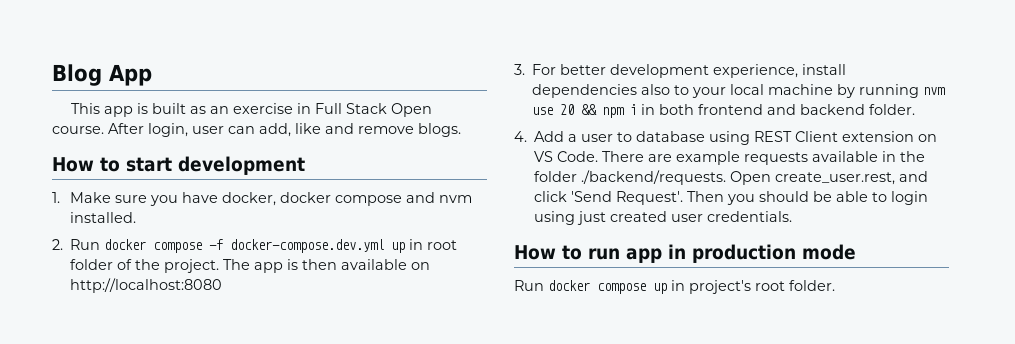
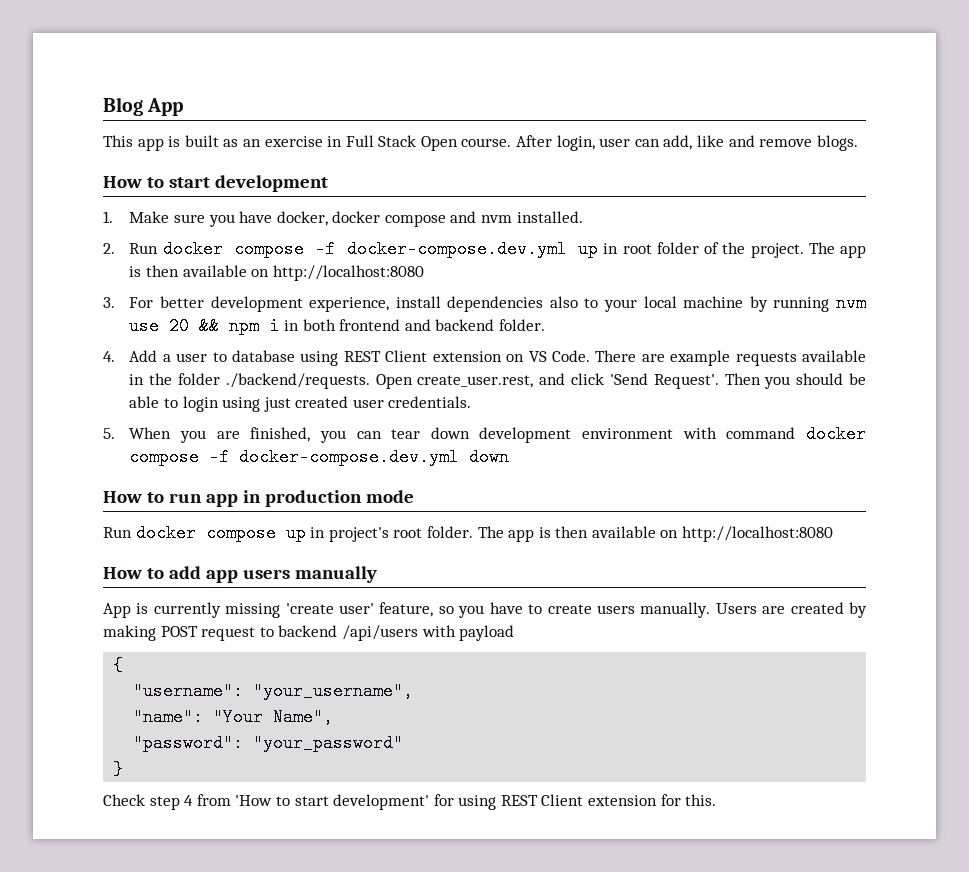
+ 5. When you are finished, you can tear down development environment with command docker compose -f docker-compose.dev.yml down
- Run docker compose up in project's root folder.
+ Run docker compose up in project's root folder. The app is then available on http://localhost:8080
+ How to add app users manually
+ App is currently missing 'create user' feature, so you have to create users manually. Users are created by making POST request to backend /api/users with payload
+ {
+ "username": "your_username",
+ "name": "Your Name",
+ "password": "your_password"
+ }
+ Check step 4 from 'How to start development' for using REST Client extension for this.

